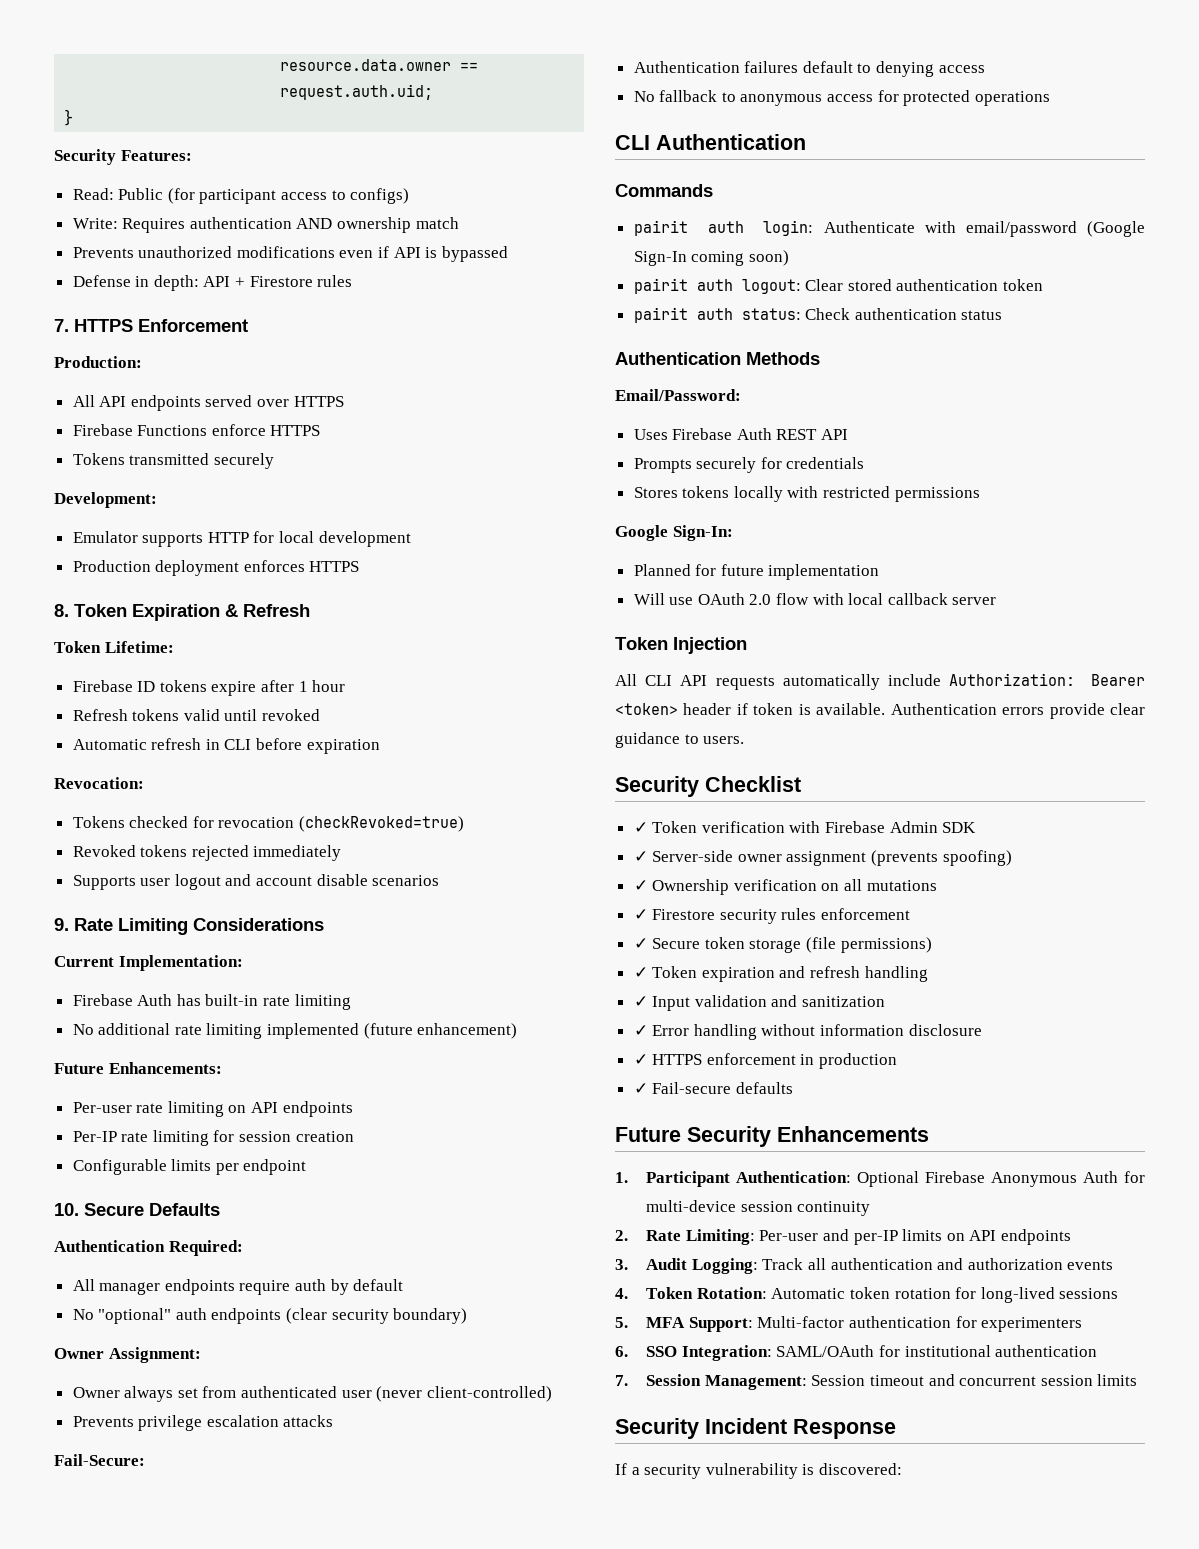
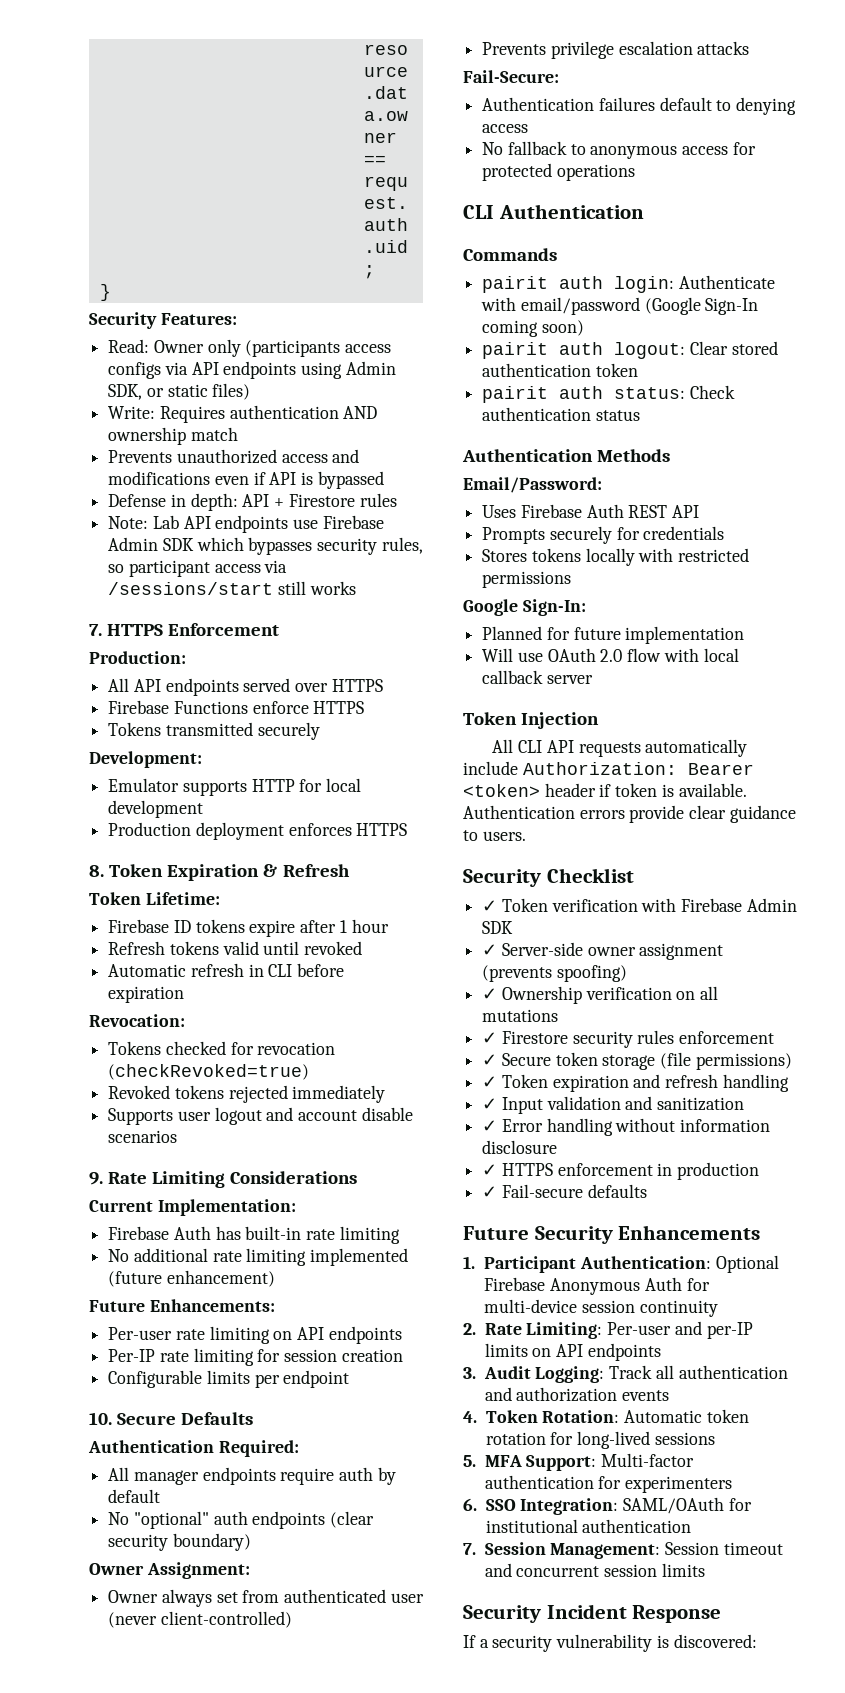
- Read: Public (for participant access to configs)
+ Read: Owner only (participants access configs via API endpoints using Admin SDK, or static files)
- Prevents unauthorized modifications even if API is bypassed
+ Prevents unauthorized access and modifications even if API is bypassed
+ Note: Lab API endpoints use Firebase Admin SDK which bypasses security rules, so participant access via /sessions/start still works

